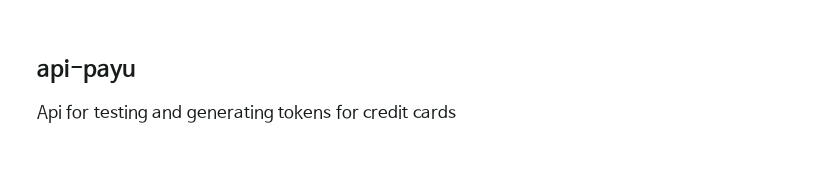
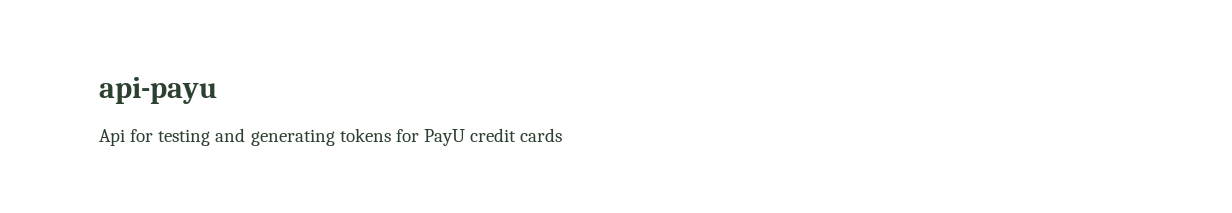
- Api for testing and generating tokens for credit cards
+ Api for testing and generating tokens for PayU credit cards

